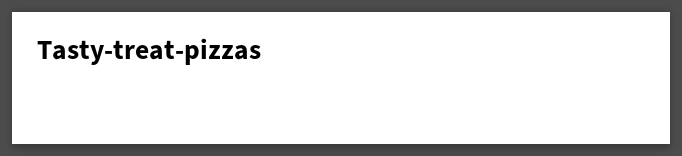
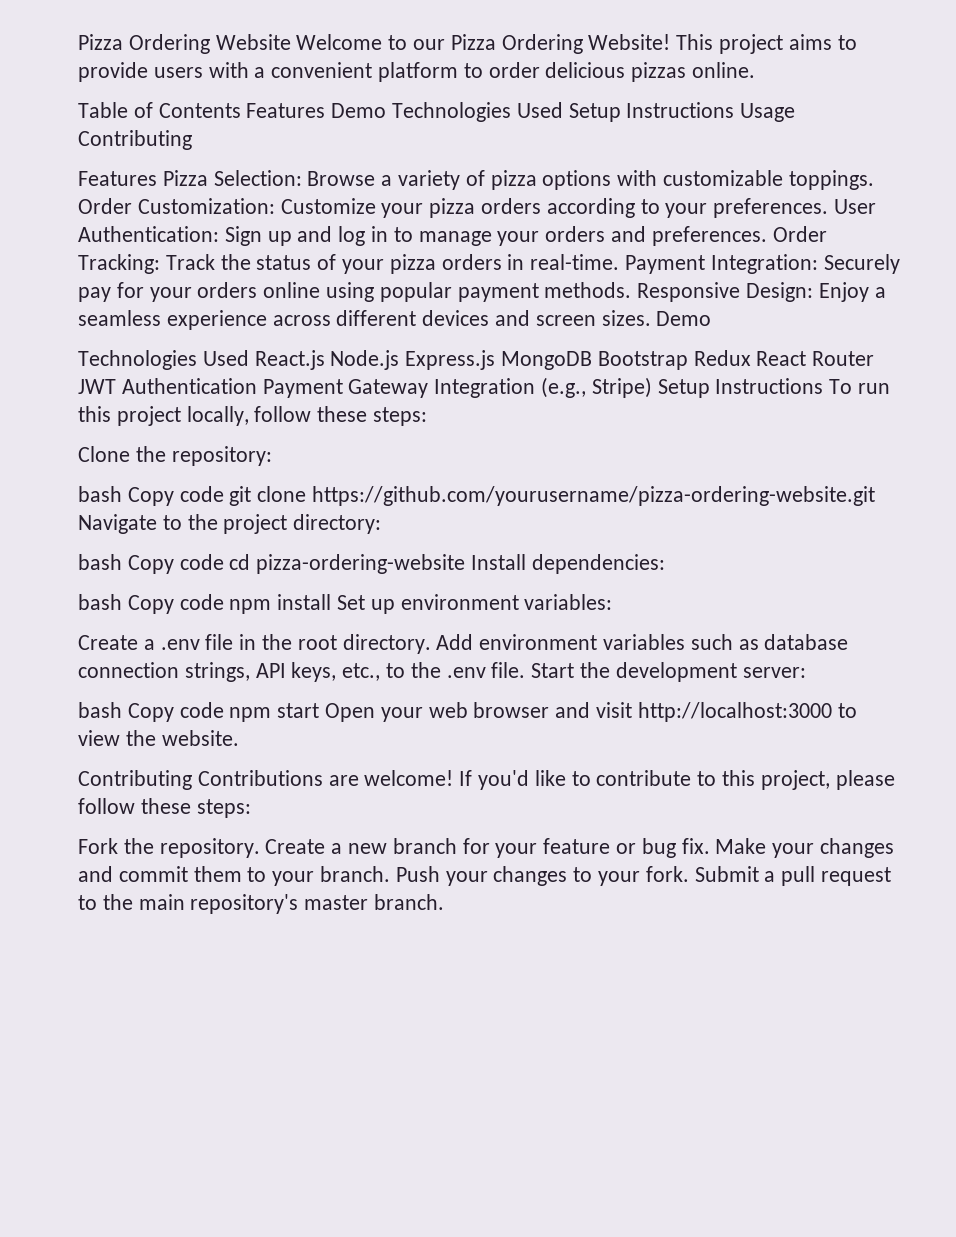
- Tasty-treat-pizzas
+ Pizza Ordering Website Welcome to our Pizza Ordering Website! This project aims to provide users with a convenient platform to order delicious pizzas online.
+ Table of Contents Features Demo Technologies Used Setup Instructions Usage Contributing
+ Features Pizza Selection: Browse a variety of pizza options with customizable toppings. Order Customization: Customize your pizza orders according to your preferences. User Authentication: Sign up and log in to manage your orders and preferences. Order Tracking: Track the status of your pizza orders in real-time. Payment Integration: Securely pay for your orders online using popular payment methods. Responsive Design: Enjoy a seamless experience across different devices and screen sizes. Demo
+ Technologies Used React.js Node.js Express.js MongoDB Bootstrap Redux React Router JWT Authentication Payment Gateway Integration (e.g., Stripe) Setup Instructions To run this project locally, follow these steps:
+ Clone the repository:
+ bash Copy code git clone https://github.com/yourusername/pizza-ordering-website.git Navigate to the project directory:
+ bash Copy code cd pizza-ordering-website Install dependencies:
+ bash Copy code npm install Set up environment variables:
+ Create a .env file in the root directory. Add environment variables such as database connection strings, API keys, etc., to the .env file. Start the development server:
+ bash Copy code npm start Open your web browser and visit http://localhost:3000 to view the website.
+ Contributing Contributions are welcome! If you'd like to contribute to this project, please follow these steps:
+ Fork the repository. Create a new branch for your feature or bug fix. Make your changes and commit them to your branch. Push your changes to your fork. Submit a pull request to the main repository's master branch.

